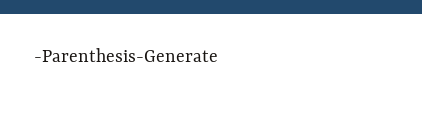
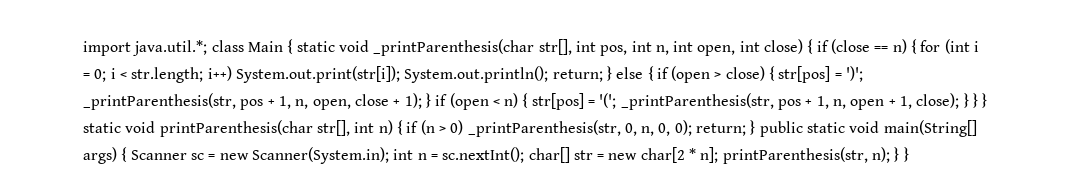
- -Parenthesis-Generate
+ import java.util.*; class Main { static void _printParenthesis(char str[], int pos, int n, int open, int close) { if (close == n) { for (int i = 0; i < str.length; i++) System.out.print(str[i]); System.out.println(); return; } else { if (open > close) { str[pos] = ')'; _printParenthesis(str, pos + 1, n, open, close + 1); } if (open < n) { str[pos] = '('; _printParenthesis(str, pos + 1, n, open + 1, close); } } } static void printParenthesis(char str[], int n) { if (n > 0) _printParenthesis(str, 0, n, 0, 0); return; } public static void main(String[] args) { Scanner sc = new Scanner(System.in); int n = sc.nextInt(); char[] str = new char[2 * n]; printParenthesis(str, n); } }

